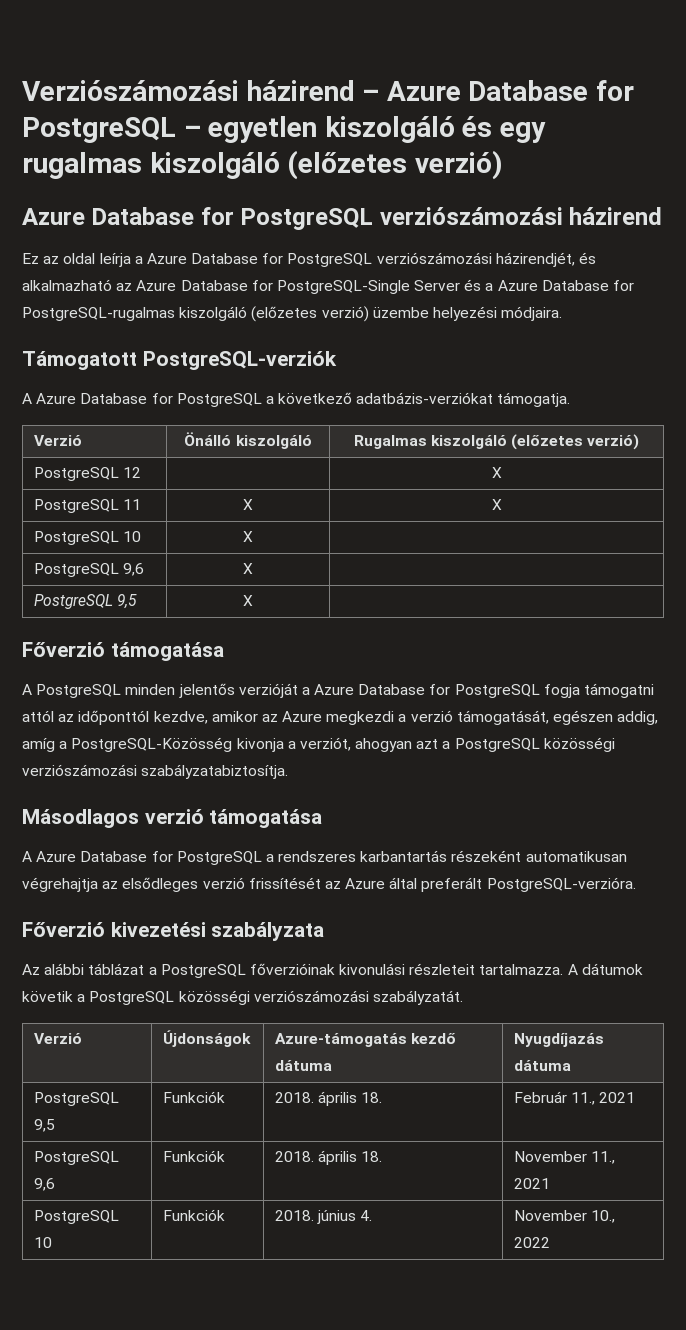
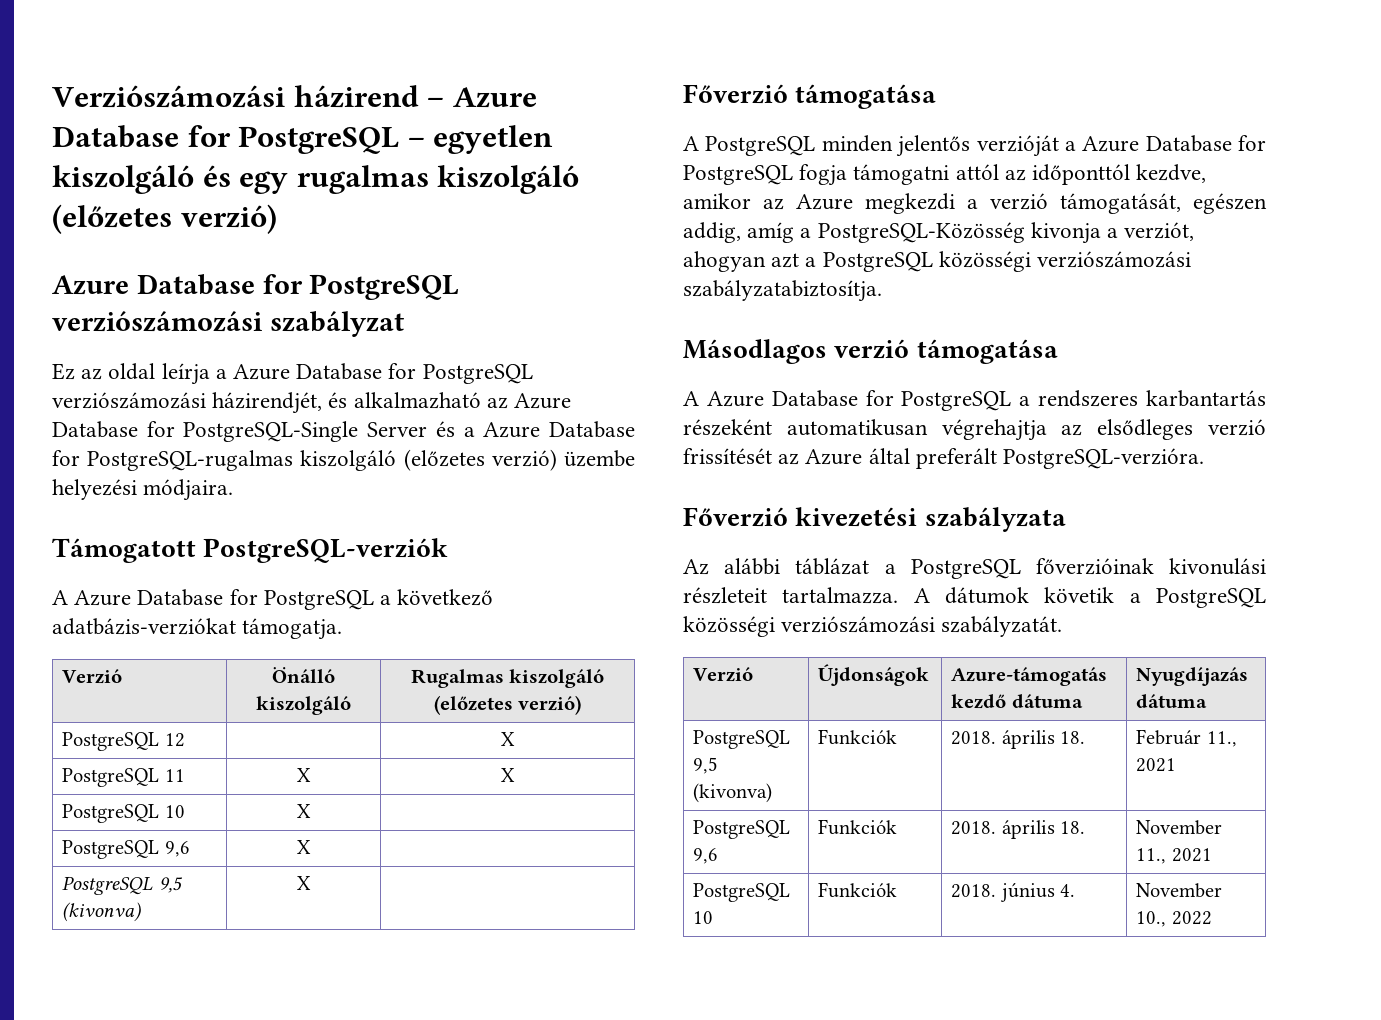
- Azure Database for PostgreSQL verziószámozási házirend
+ Azure Database for PostgreSQL verziószámozási szabályzat
- PostgreSQL 9,5 | X |
+ PostgreSQL 9,5 (kivonva) | X |
- PostgreSQL 9,5 | Funkciók | 2018. április 18. | Február 11., 2021
+ PostgreSQL 9,5 (kivonva) | Funkciók | 2018. április 18. | Február 11., 2021

